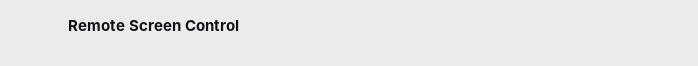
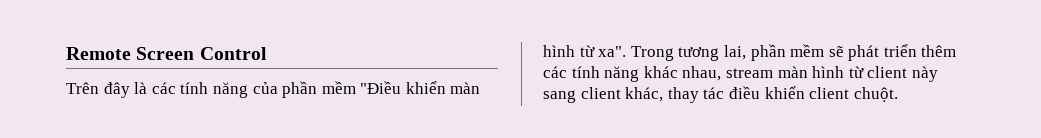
+ Trên đây là các tính năng của phần mềm "Điều khiển màn hình từ xa". Trong tương lai, phần mềm sẽ phát triển thêm các tính năng khác nhau, stream màn hình từ client này sang client khác, thay tác điều khiển client chuột.

